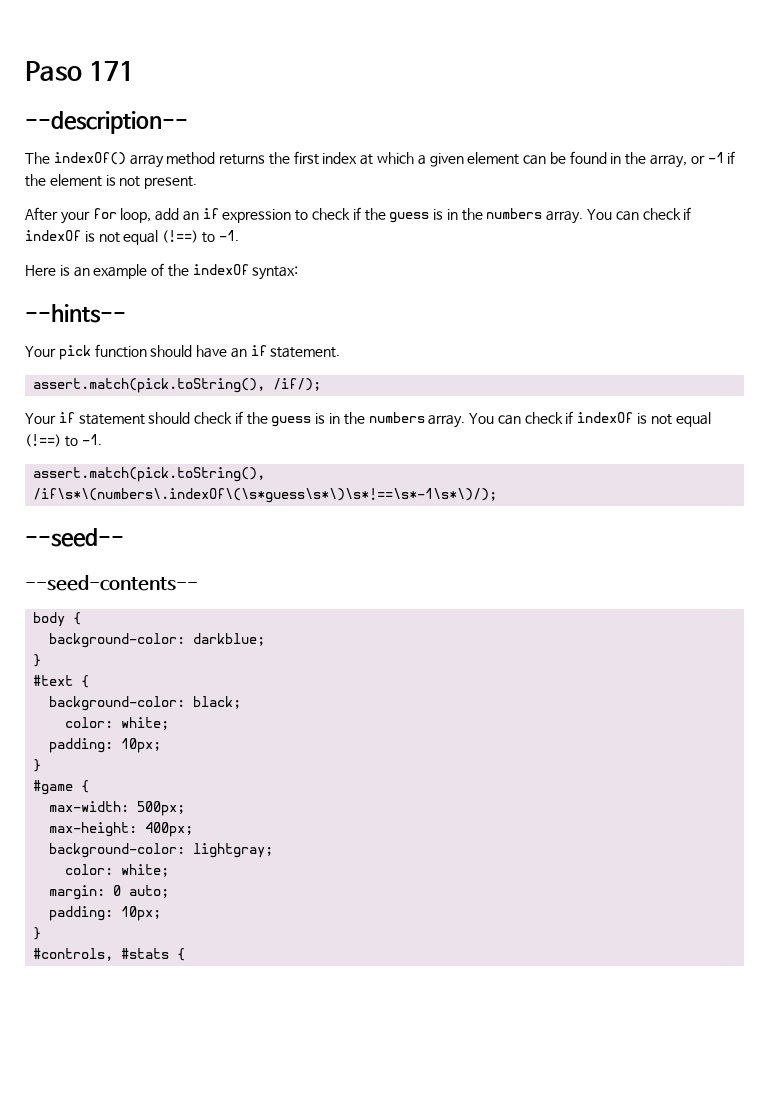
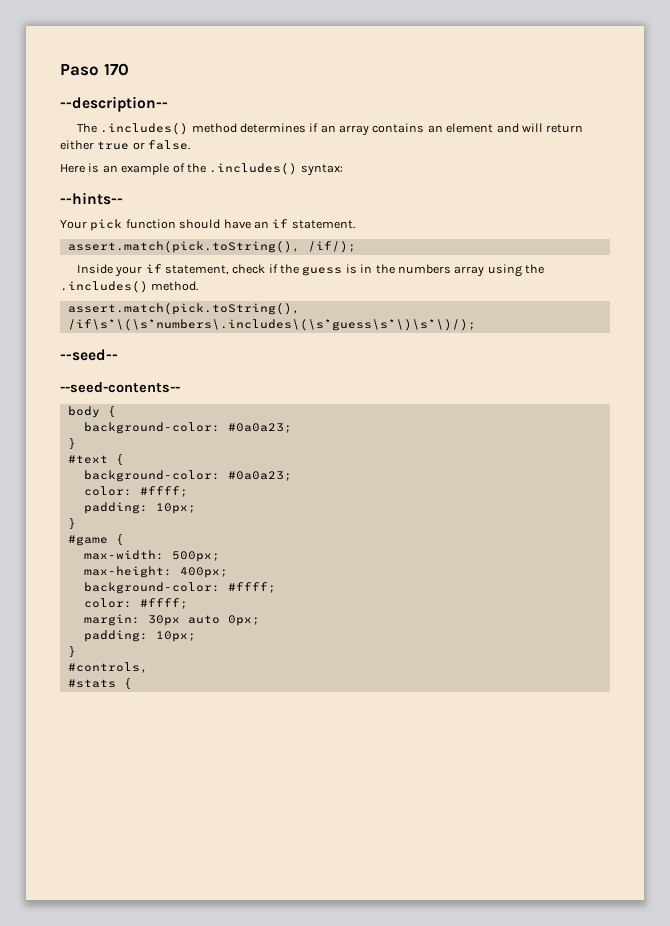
- Paso 171
+ Paso 170
- The indexOf() array method returns the first index at which a given element can be found in the array, or -1 if the element is not present.
- After your for loop, add an if expression to check if the guess is in the numbers array. You can check if indexOf is not equal (!==) to -1.
+ The .includes() method determines if an array contains an element and will return either true or false.
- Here is an example of the indexOf syntax:
+ Here is an example of the .includes() syntax:
- Your if statement should check if the guess is in the numbers array. You can check if indexOf is not equal (!==) to -1.
- assert.match(pick.toString(), /if\s*\(numbers\.indexOf\(\s*guess\s*\)\s*!==\s*-1\s*\)/);
+ Inside your if statement, check if the guess is in the numbers array using the .includes() method.
+ assert.match(pick.toString(), /if\s*\(\s*numbers\.includes\(\s*guess\s*\)\s*\)/);
  body {
- background-color: darkblue;
+ background-color: #0a0a23;
  #text {
- background-color: black;
- color: white;
+ background-color: #0a0a23;
+ color: #ffff;
- background-color: lightgray;
- color: white;
+ background-color: #ffff;
+ color: #ffff;
- margin: 0 auto;
+ margin: 30px auto 0px;
- #controls, #stats {
+ #controls,
+ #stats {

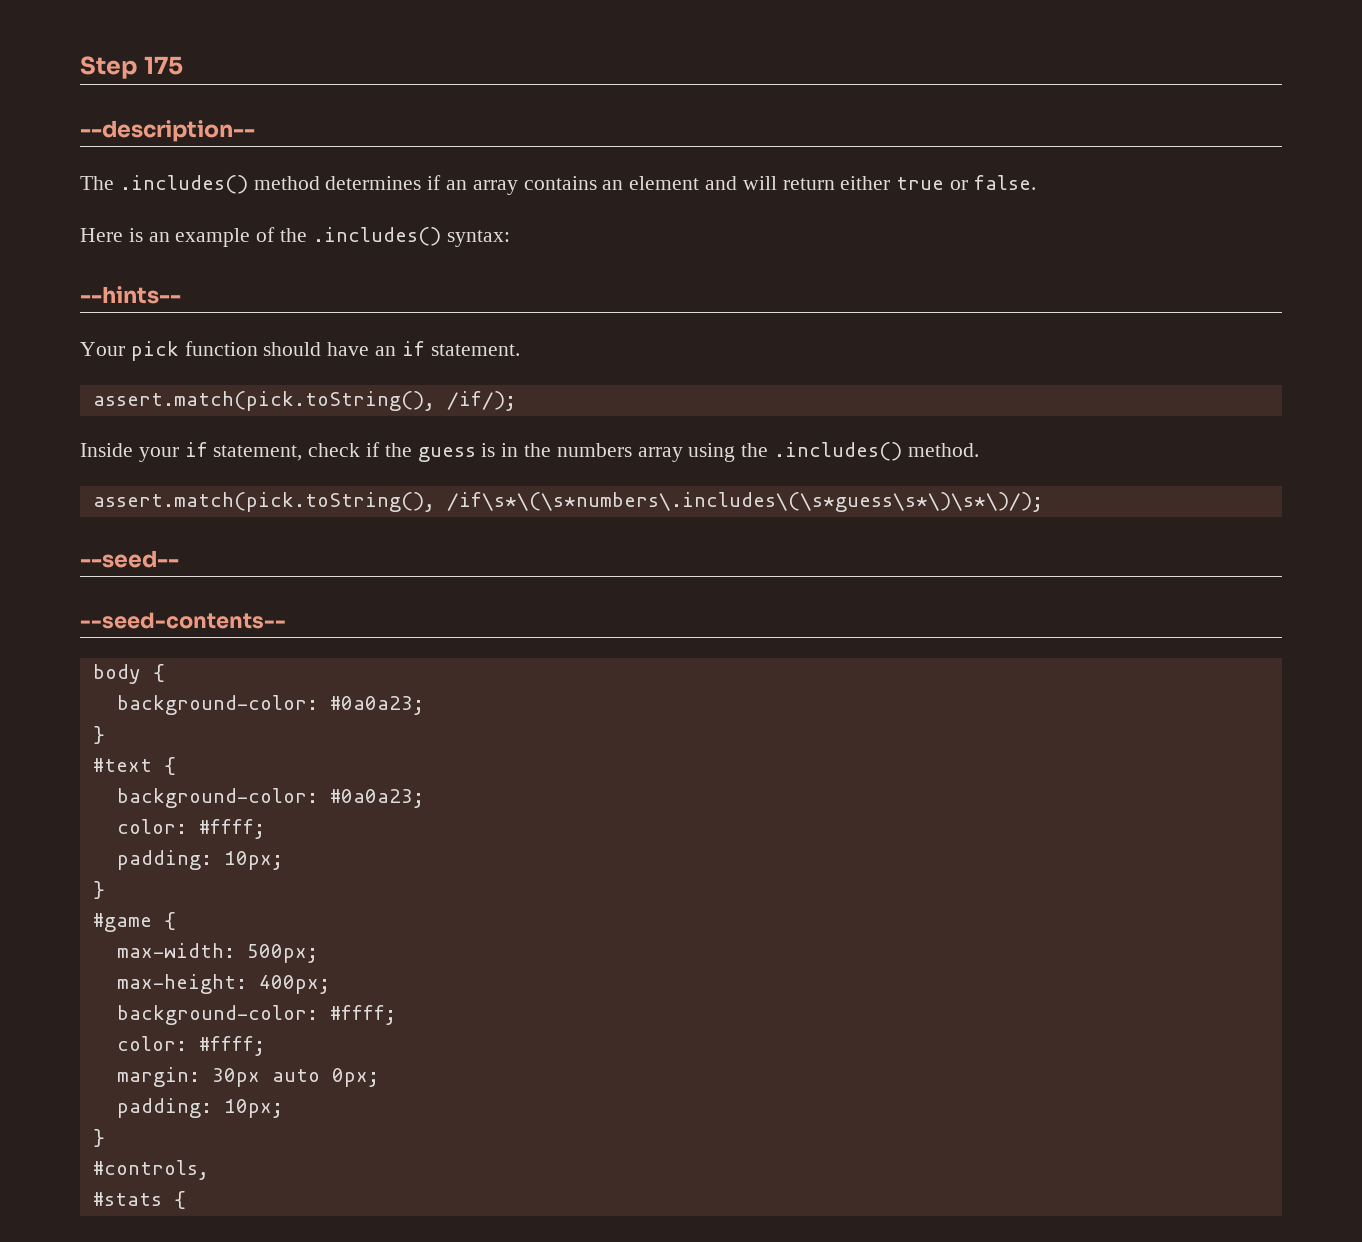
- Paso 170
+ Step 175

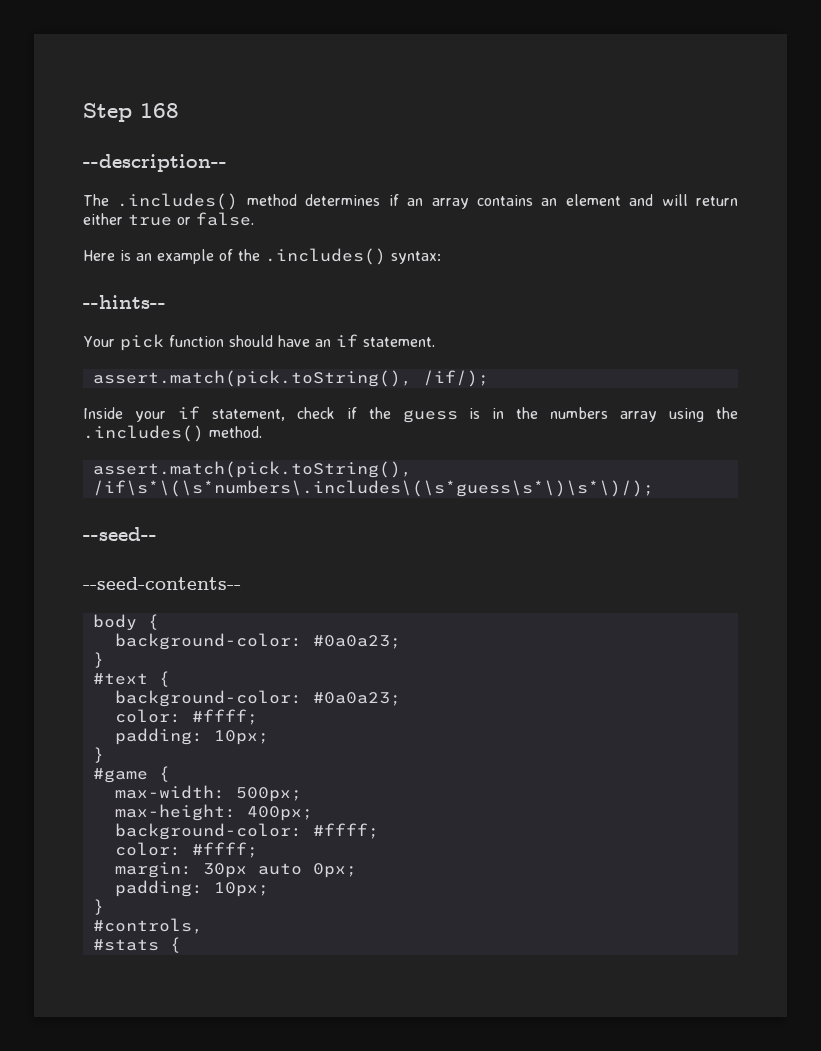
- Step 175
+ Step 168

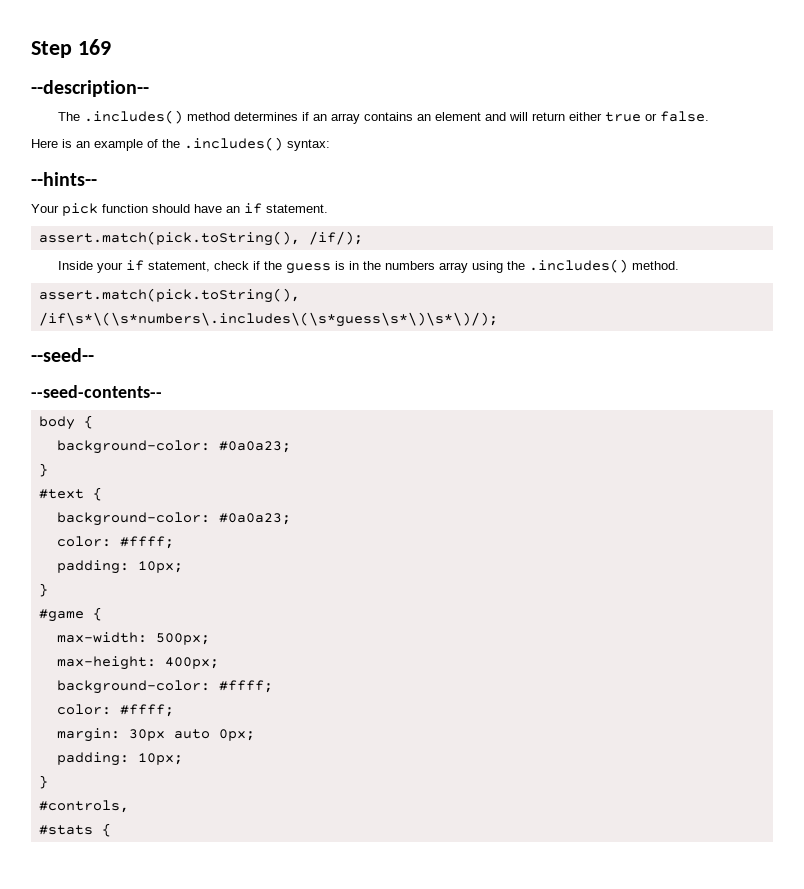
- Step 168
+ Step 169

